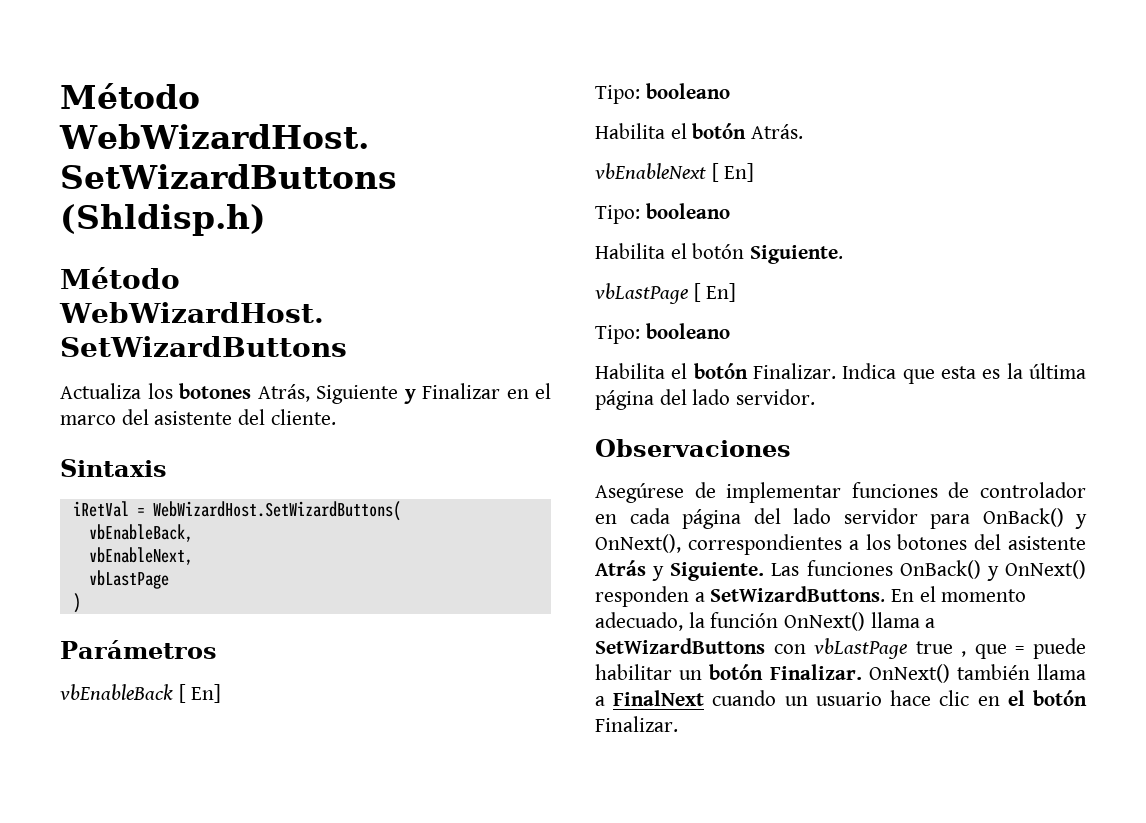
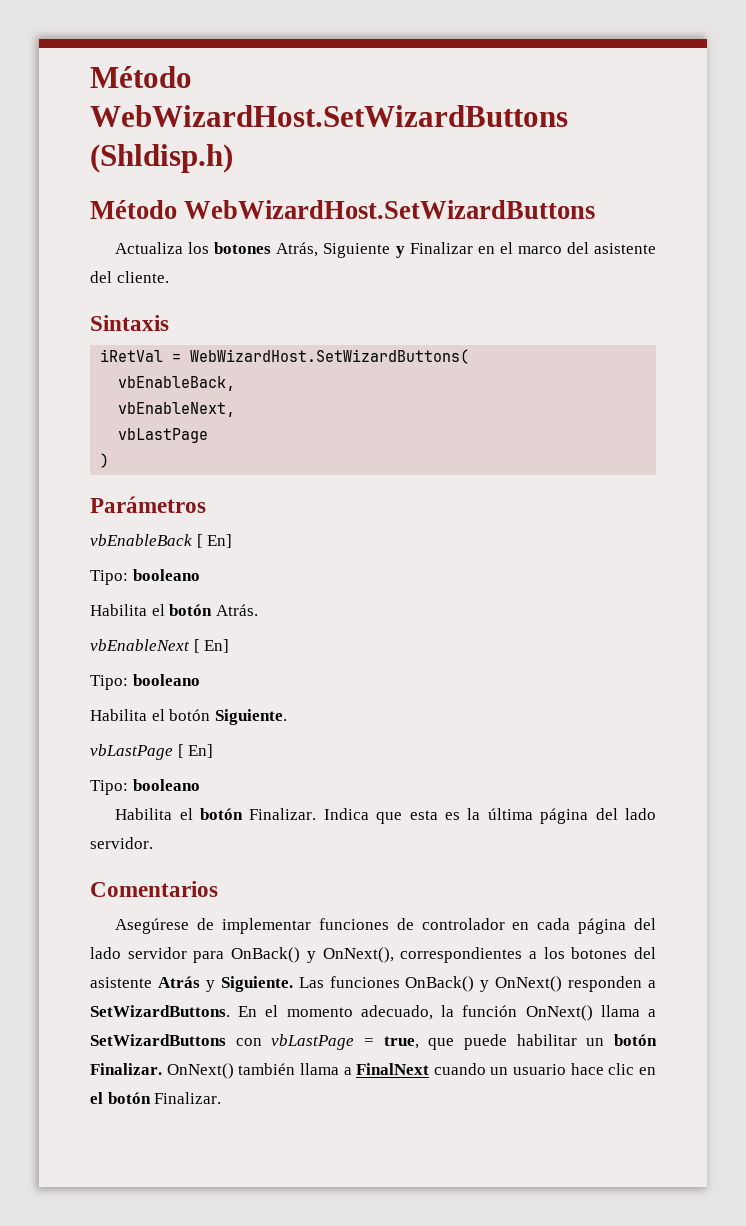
- Observaciones
+ Comentarios
- En el momento adecuado, la función OnNext() llama a SetWizardButtons con vbLastPage true , que = puede habilitar un botón Finalizar.
+ En el momento adecuado, la función OnNext() llama a SetWizardButtons con vbLastPage = true, que puede habilitar un botón Finalizar.

